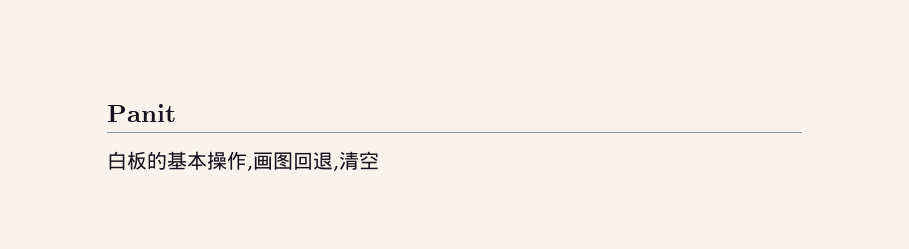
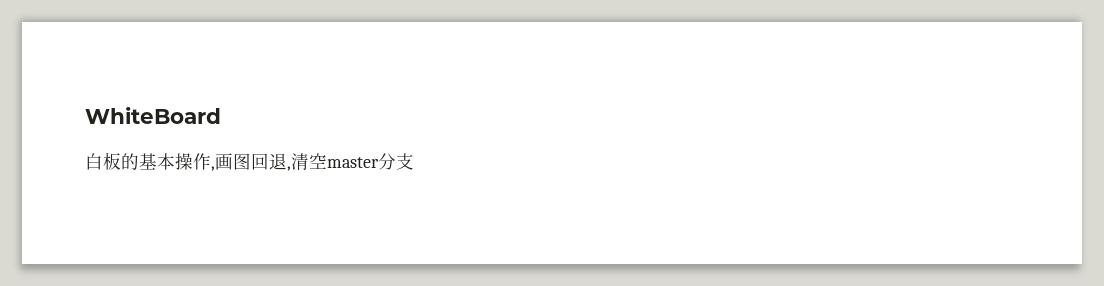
- Panit
+ WhiteBoard
- 白板的基本操作,画图回退,清空
+ 白板的基本操作,画图回退,清空master分支

